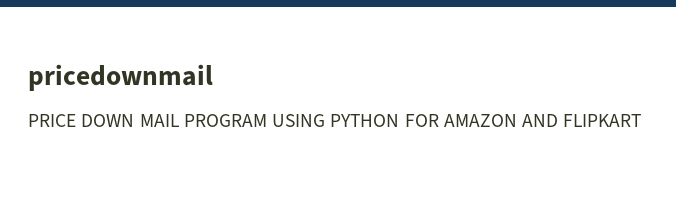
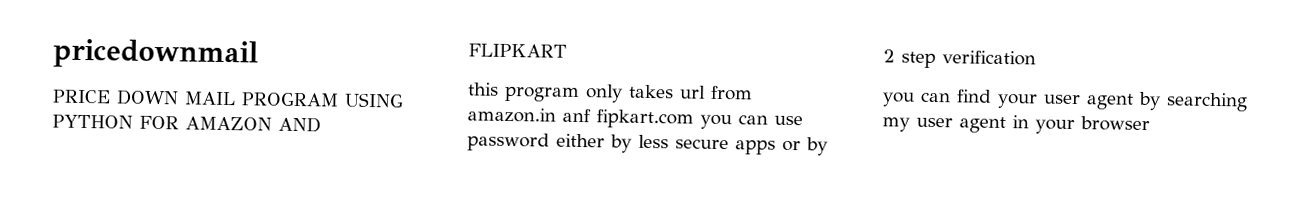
+ this program only takes url from amazon.in anf fipkart.com you can use password either by less secure apps or by 2 step verification
+ you can find your user agent by searching my user agent in your browser

